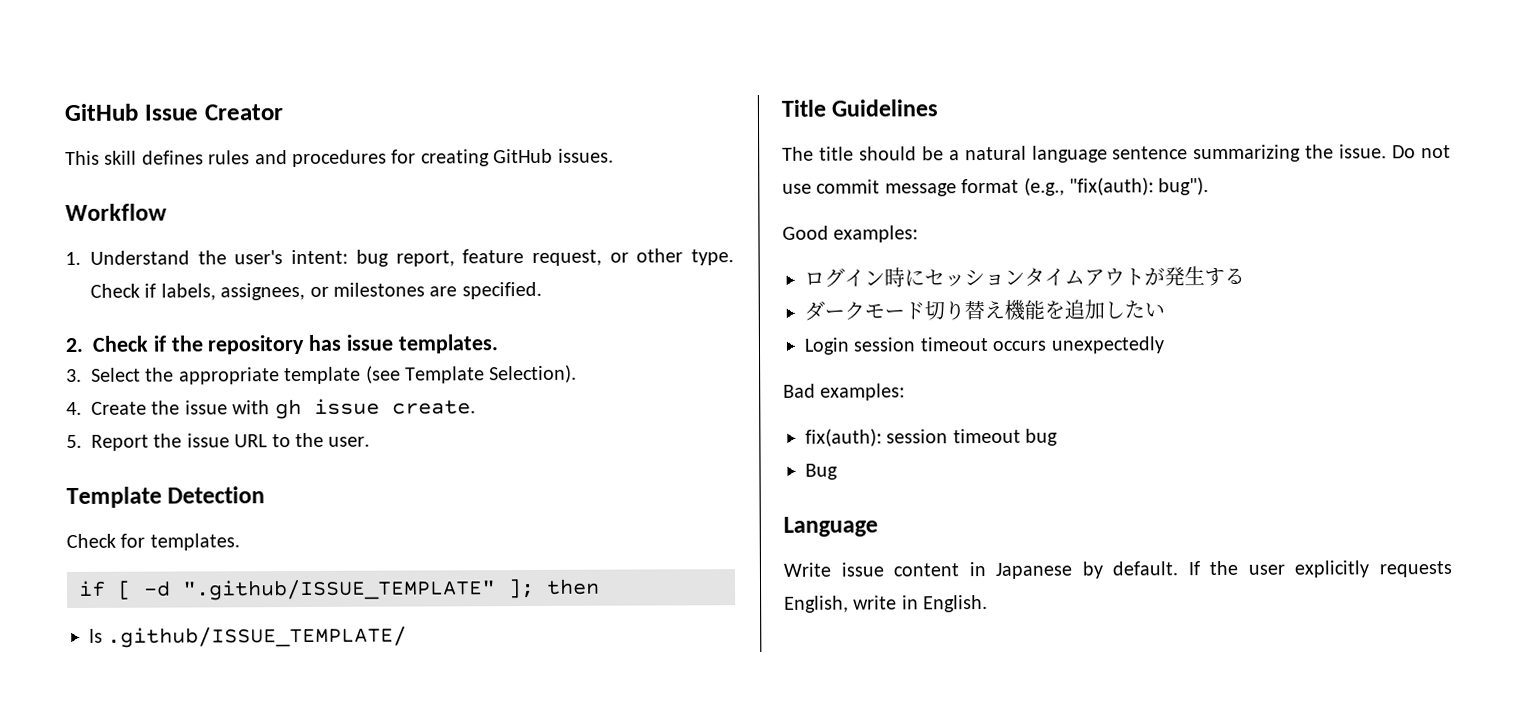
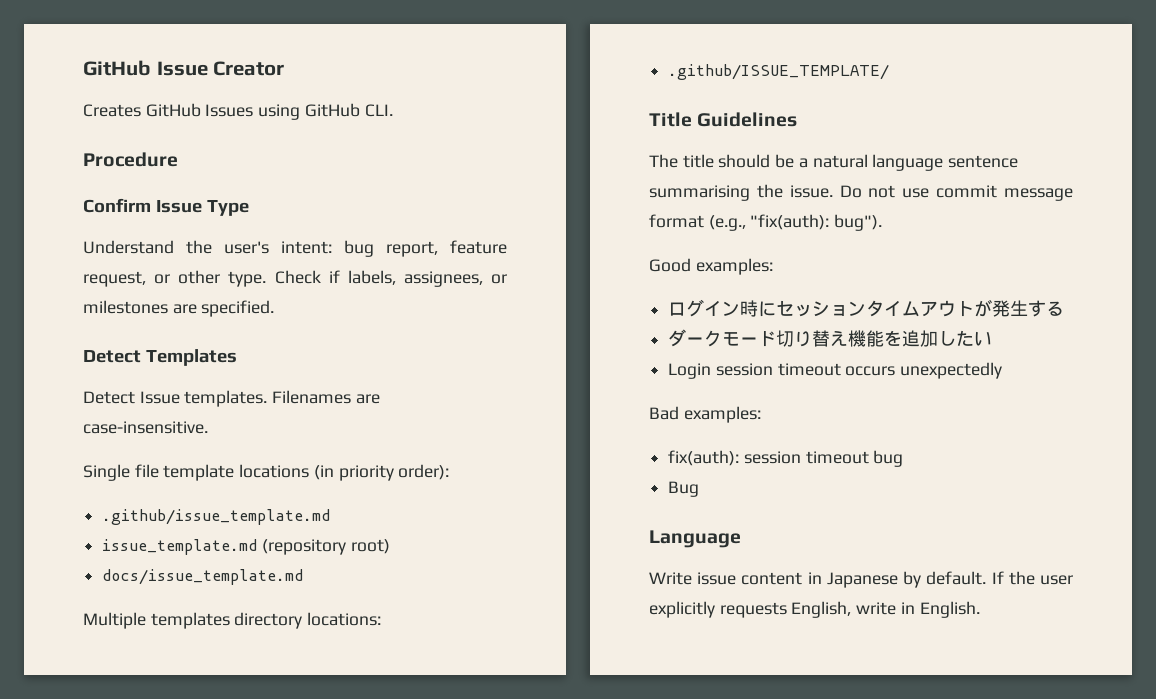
- This skill defines rules and procedures for creating GitHub issues.
- Workflow
- 1. Understand the user's intent: bug report, feature request, or other type.
+ Creates GitHub Issues using GitHub CLI.
+ Procedure
+ Confirm Issue Type
+ Understand the user's intent: bug report, feature request, or other type.
- 2. Check if the repository has issue templates.
- 3. Select the appropriate template (see Template Selection).
- 4. Create the issue with gh issue create.
- 5. Report the issue URL to the user.
- Template Detection
- Check for templates.
- if [ -d ".github/ISSUE_TEMPLATE" ]; then
- ls .github/ISSUE_TEMPLATE/
+ Detect Templates
+ Detect Issue templates. Filenames are case-insensitive.
+ Single file template locations (in priority order):
+ .github/issue_template.md
+ issue_template.md (repository root)
+ docs/issue_template.md
+ Multiple templates directory locations:
+ .github/ISSUE_TEMPLATE/
- The title should be a natural language sentence summarizing the issue.
+ The title should be a natural language sentence summarising the issue.

